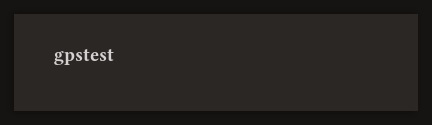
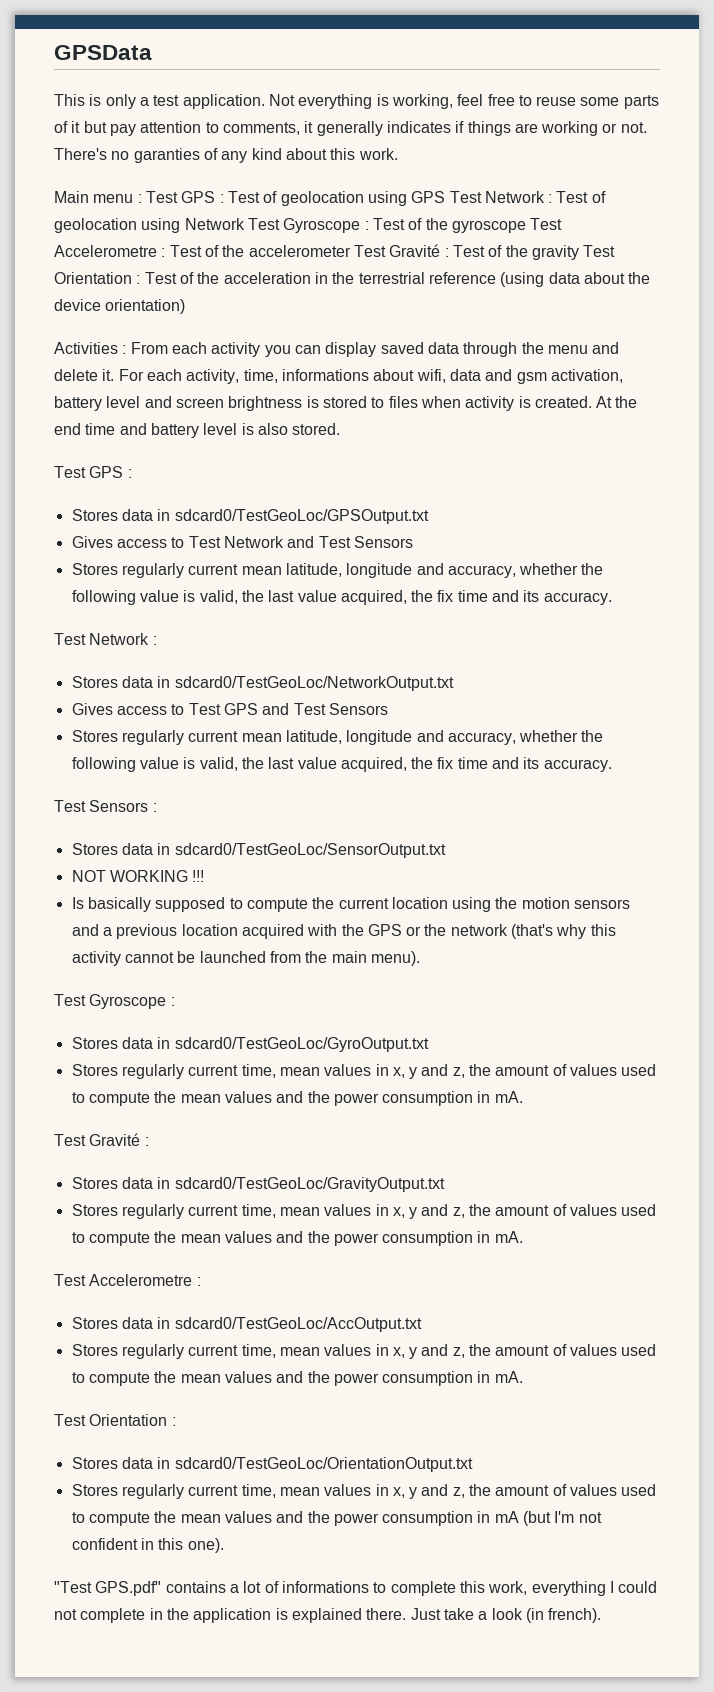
- gpstest
+ GPSData
+ This is only a test application. Not everything is working, feel free to reuse some parts of it but pay attention to comments, it generally indicates if things are working or not. There's no garanties of any kind about this work.
+ Main menu : Test GPS : Test of geolocation using GPS Test Network : Test of geolocation using Network Test Gyroscope : Test of the gyroscope Test Accelerometre : Test of the accelerometer Test Gravité : Test of the gravity Test Orientation : Test of the acceleration in the terrestrial reference (using data about the device orientation)
+ Activities : From each activity you can display saved data through the menu and delete it. For each activity, time, informations about wifi, data and gsm activation, battery level and screen brightness is stored to files when activity is created. At the end time and battery level is also stored.
+ Test GPS :
+ Stores data in sdcard0/TestGeoLoc/GPSOutput.txt
+ Gives access to Test Network and Test Sensors
+ Stores regularly current mean latitude, longitude and accuracy, whether the following value is valid, the last value acquired, the fix time and its accuracy.
+ Test Network :
+ Stores data in sdcard0/TestGeoLoc/NetworkOutput.txt
+ Gives access to Test GPS and Test Sensors
+ Stores regularly current mean latitude, longitude and accuracy, whether the following value is valid, the last value acquired, the fix time and its accuracy.
+ Test Sensors :
+ Stores data in sdcard0/TestGeoLoc/SensorOutput.txt
+ NOT WORKING !!!
+ Is basically supposed to compute the current location using the motion sensors and a previous location acquired with the GPS or the network (that's why this activity cannot be launched from the main menu).
+ Test Gyroscope :
+ Stores data in sdcard0/TestGeoLoc/GyroOutput.txt
+ Stores regularly current time, mean values in x, y and z, the amount of values used to compute the mean values and the power consumption in mA.
+ Test Gravité :
+ Stores data in sdcard0/TestGeoLoc/GravityOutput.txt
+ Stores regularly current time, mean values in x, y and z, the amount of values used to compute the mean values and the power consumption in mA.
+ Test Accelerometre :
+ Stores data in sdcard0/TestGeoLoc/AccOutput.txt
+ Stores regularly current time, mean values in x, y and z, the amount of values used to compute the mean values and the power consumption in mA.
+ Test Orientation :
+ Stores data in sdcard0/TestGeoLoc/OrientationOutput.txt
+ Stores regularly current time, mean values in x, y and z, the amount of values used to compute the mean values and the power consumption in mA (but I'm not confident in this one).
+ "Test GPS.pdf" contains a lot of informations to complete this work, everything I could not complete in the application is explained there. Just take a look (in french).

